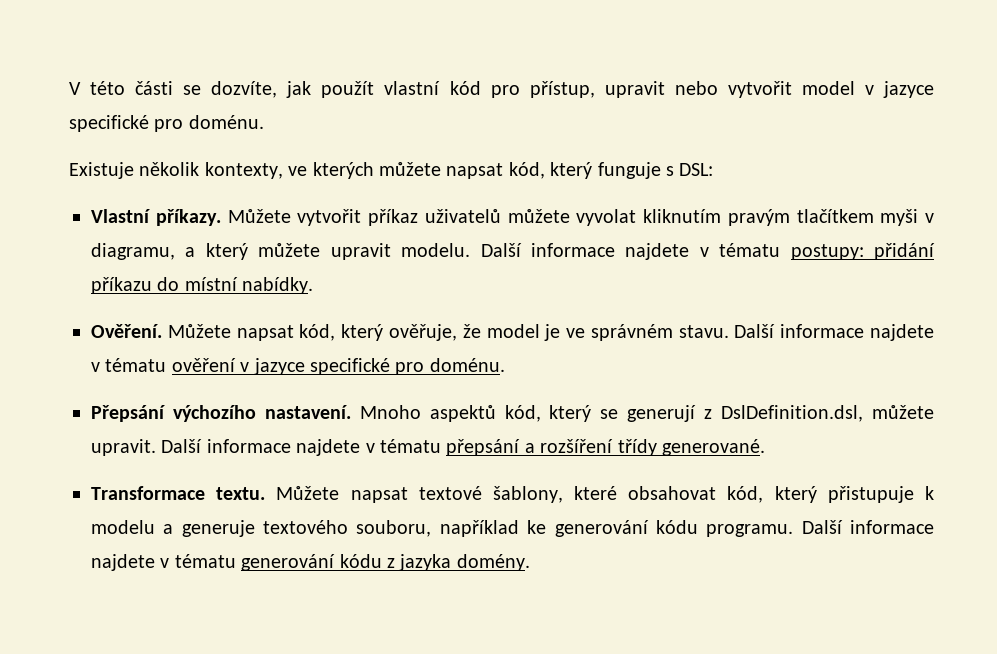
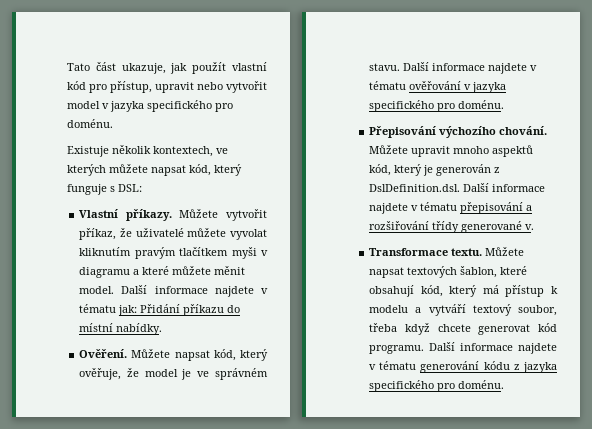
- V této části se dozvíte, jak použít vlastní kód pro přístup, upravit nebo vytvořit model v jazyce specifické pro doménu.
+ Tato část ukazuje, jak použít vlastní kód pro přístup, upravit nebo vytvořit model v jazyka specifického pro doménu.
- Existuje několik kontexty, ve kterých můžete napsat kód, který funguje s DSL:
+ Existuje několik kontextech, ve kterých můžete napsat kód, který funguje s DSL:
- Můžete vytvořit příkaz uživatelů můžete vyvolat kliknutím pravým tlačítkem myši v diagramu, a který můžete upravit modelu. Další informace najdete v tématu postupy: přidání příkazu do místní nabídky.
+ Můžete vytvořit příkaz, že uživatelé můžete vyvolat kliknutím pravým tlačítkem myši v diagramu a které můžete měnit model. Další informace najdete v tématu jak: Přidání příkazu do místní nabídky.
- Další informace najdete v tématu ověření v jazyce specifické pro doménu.
- Přepsání výchozího nastavení. Mnoho aspektů kód, který se generují z DslDefinition.dsl, můžete upravit. Další informace najdete v tématu přepsání a rozšíření třídy generované.
- Transformace textu. Můžete napsat textové šablony, které obsahovat kód, který přistupuje k modelu a generuje textového souboru, například ke generování kódu programu.
+ Další informace najdete v tématu ověřování v jazyka specifického pro doménu.
+ Přepisování výchozího chování. Můžete upravit mnoho aspektů kód, který je generován z DslDefinition.dsl. Další informace najdete v tématu přepisování a rozšiřování třídy generované v.
+ Transformace textu. Můžete napsat textových šablon, které obsahují kód, který má přístup k modelu a vytváří textový soubor, třeba když chcete generovat kód programu.
- Další informace najdete v tématu generování kódu z jazyka domény.
+ Další informace najdete v tématu generování kódu z jazyka specifického pro doménu.

